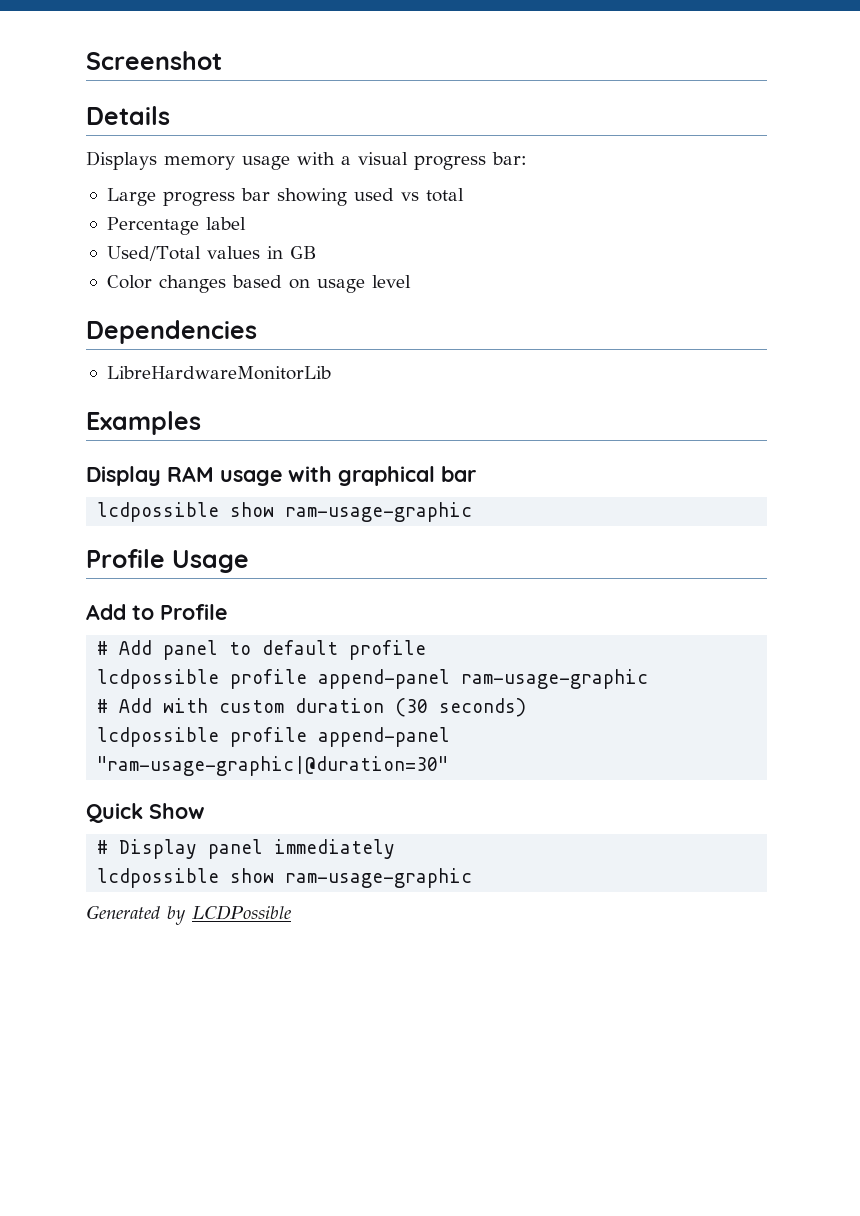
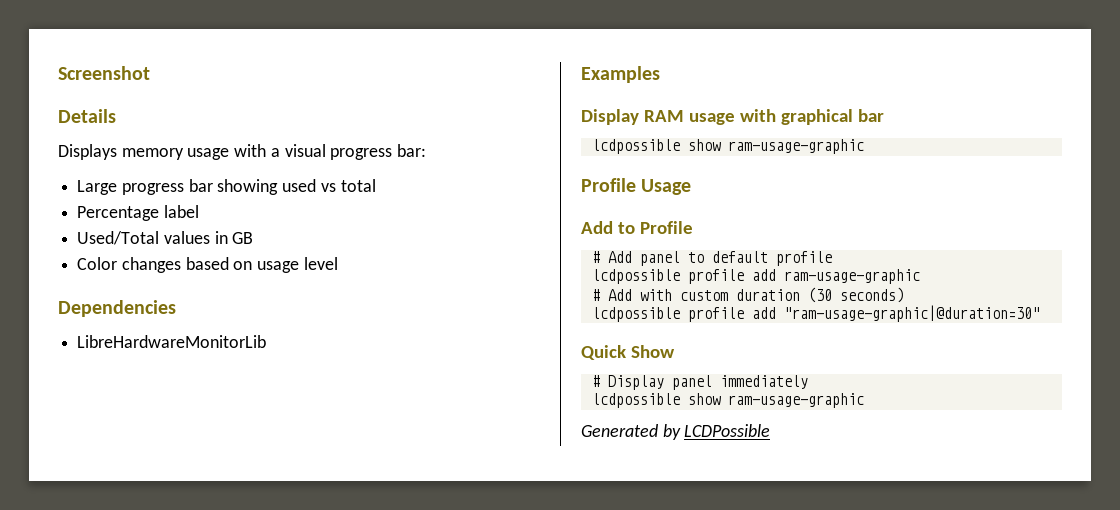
- lcdpossible profile append-panel ram-usage-graphic
+ lcdpossible profile add ram-usage-graphic
- lcdpossible profile append-panel "ram-usage-graphic|@duration=30"
+ lcdpossible profile add "ram-usage-graphic|@duration=30"

